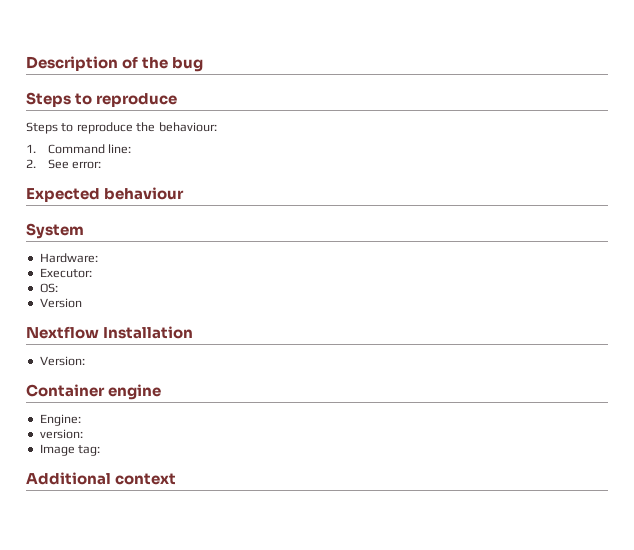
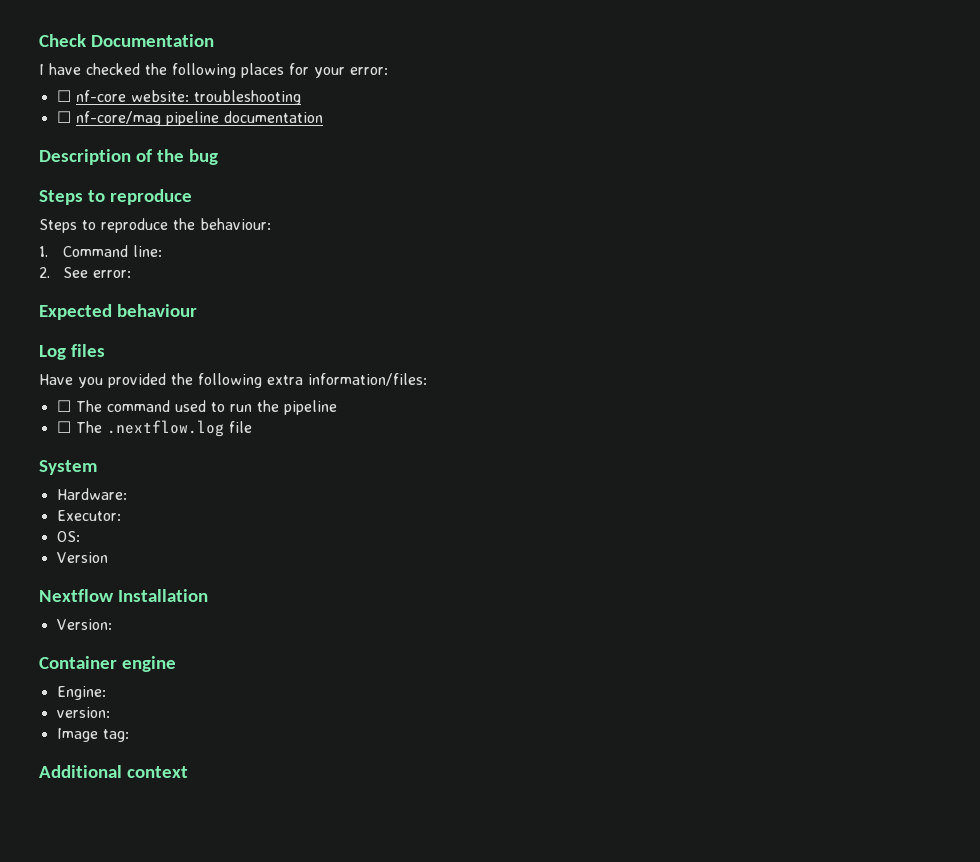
+ Check Documentation
+ I have checked the following places for your error:
+ ☐ nf-core website: troubleshooting
+ ☐ nf-core/mag pipeline documentation
+ Log files
+ Have you provided the following extra information/files:
+ ☐ The command used to run the pipeline
+ ☐ The .nextflow.log file

